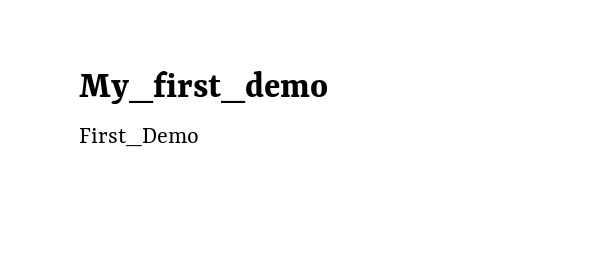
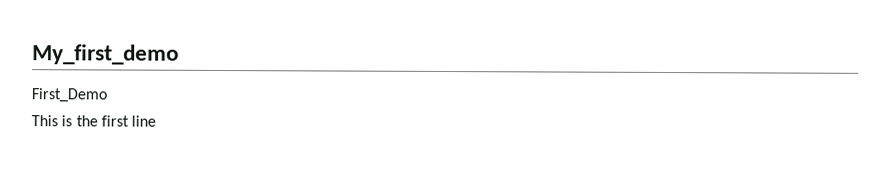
+ This is the first line

